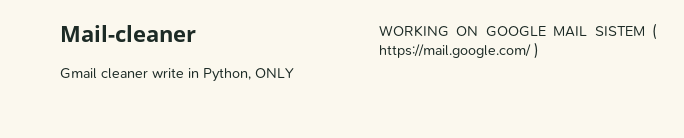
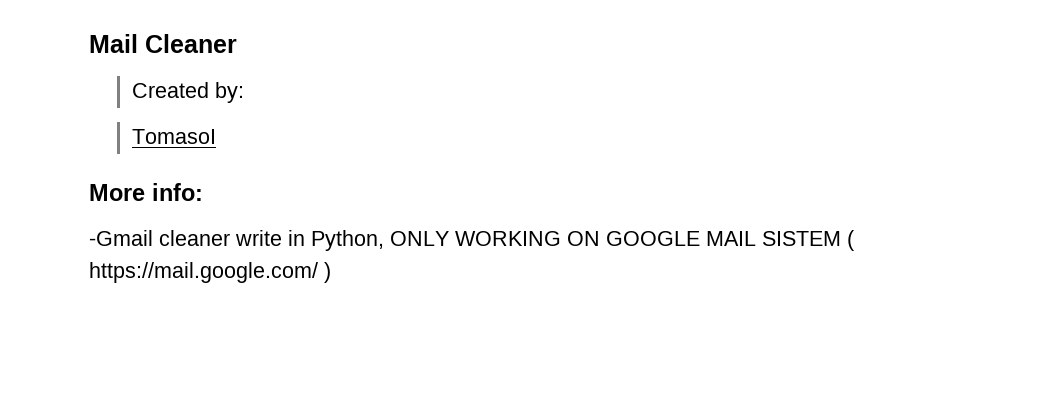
- Mail-cleaner
- Gmail cleaner write in Python, ONLY WORKING ON GOOGLE MAIL SISTEM ( https://mail.google.com/ )
+ Mail Cleaner
+ Created by:
+ TomasoI
+ More info:
+ -Gmail cleaner write in Python, ONLY WORKING ON GOOGLE MAIL SISTEM ( https://mail.google.com/ )

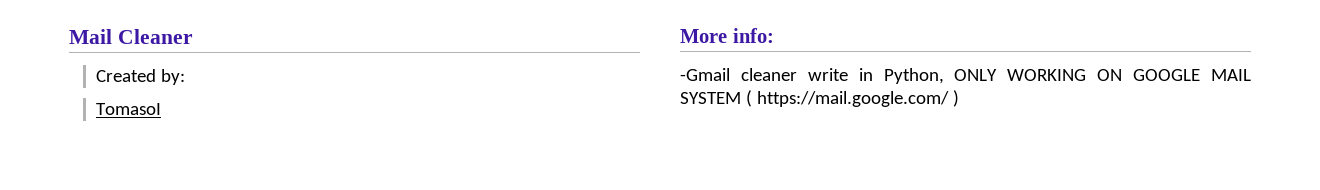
- -Gmail cleaner write in Python, ONLY WORKING ON GOOGLE MAIL SISTEM ( https://mail.google.com/ )
+ -Gmail cleaner write in Python, ONLY WORKING ON GOOGLE MAIL SYSTEM ( https://mail.google.com/ )

